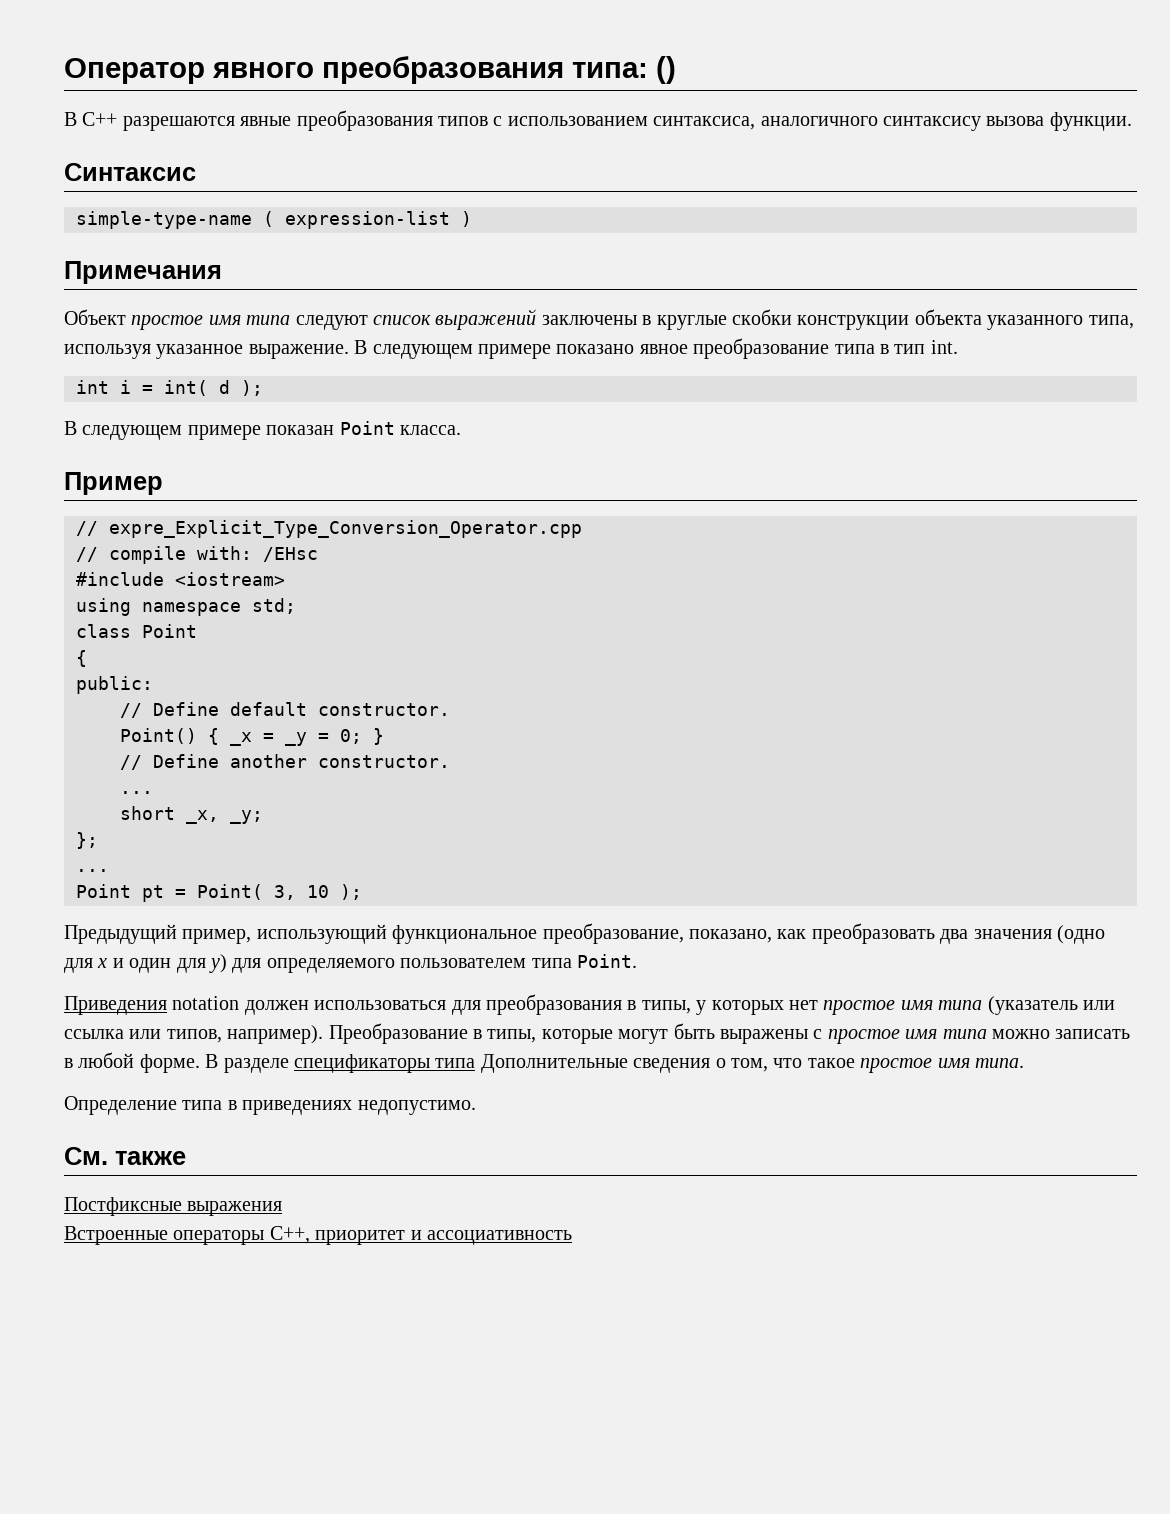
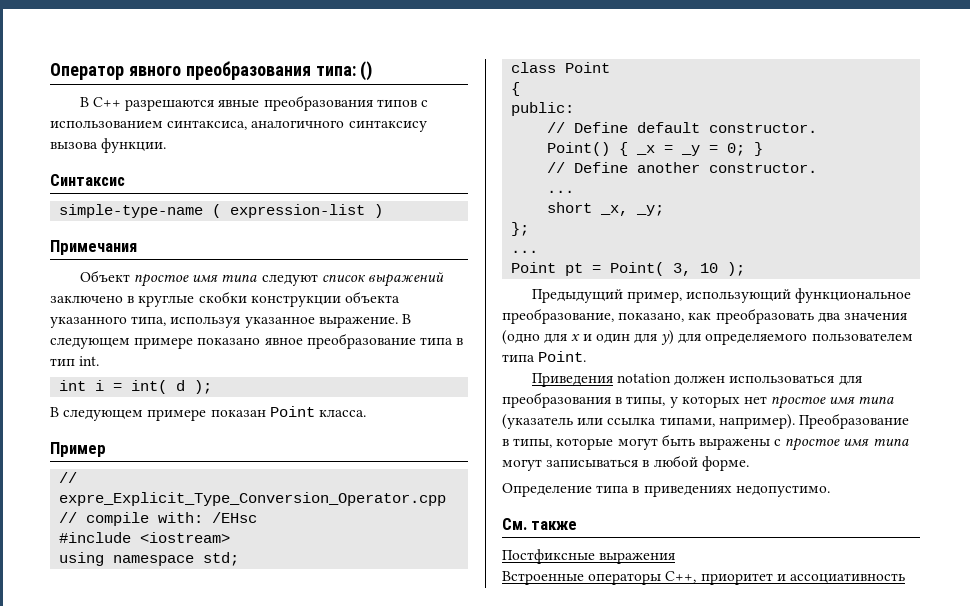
- Объект простое имя типа следуют список выражений заключены в круглые скобки конструкции объекта указанного типа, используя указанное выражение.
+ Объект простое имя типа следуют список выражений заключено в круглые скобки конструкции объекта указанного типа, используя указанное выражение.
- Приведения notation должен использоваться для преобразования в типы, у которых нет простое имя типа (указатель или ссылка или типов, например).
+ Приведения notation должен использоваться для преобразования в типы, у которых нет простое имя типа (указатель или ссылка типами, например).
- Преобразование в типы, которые могут быть выражены с простое имя типа можно записать в любой форме. В разделе спецификаторы типа Дополнительные сведения о том, что такое простое имя типа.
+ Преобразование в типы, которые могут быть выражены с простое имя типа могут записываться в любой форме.

